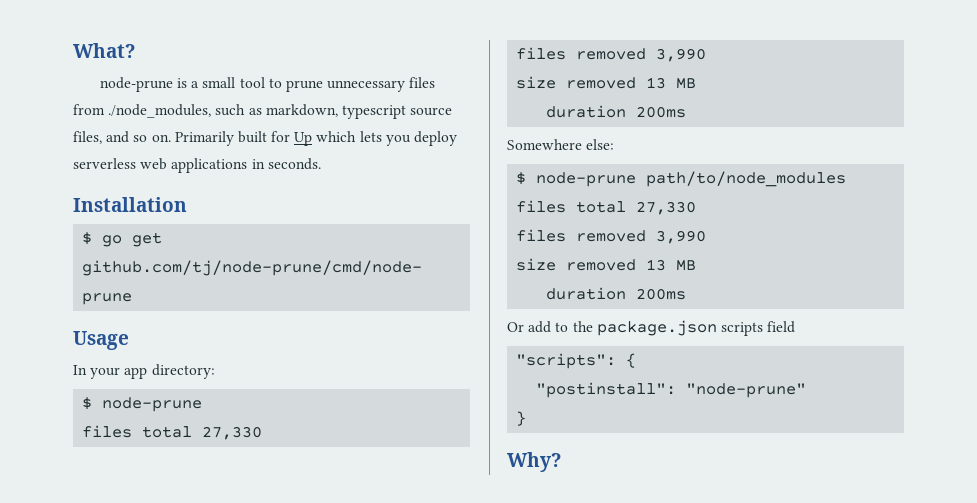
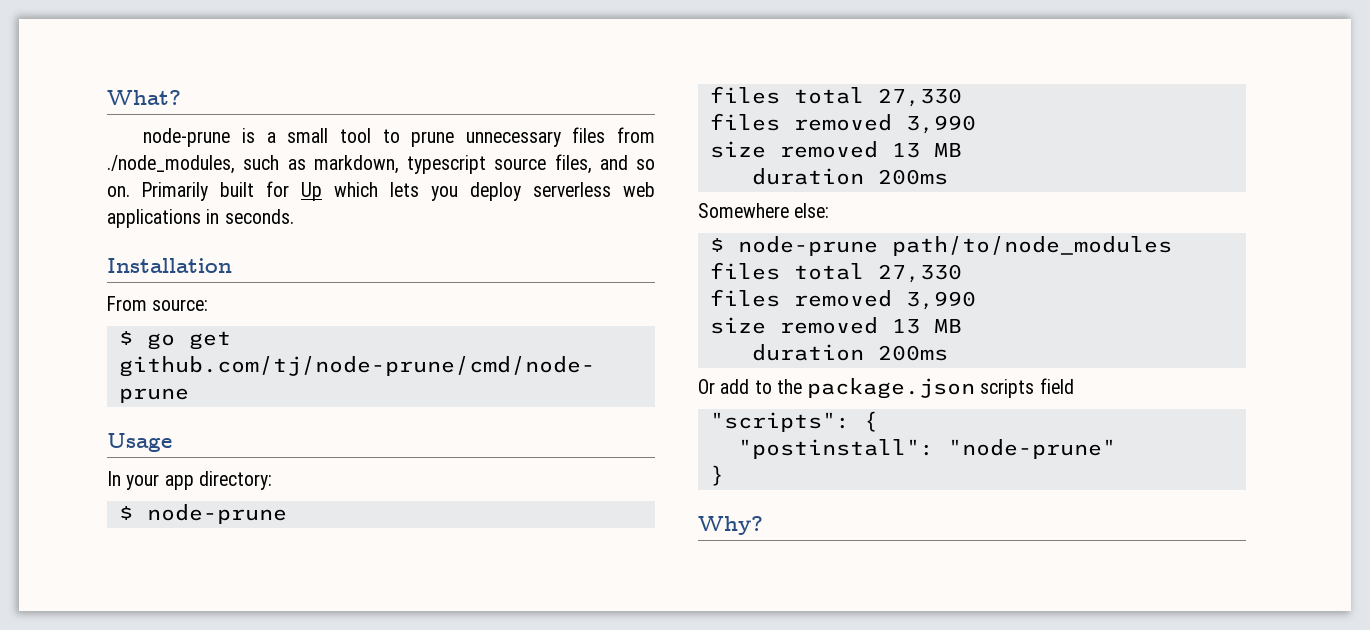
+ From source:

